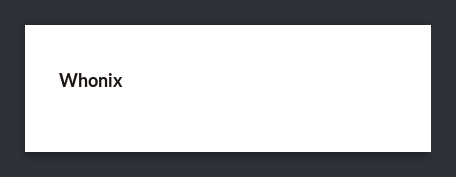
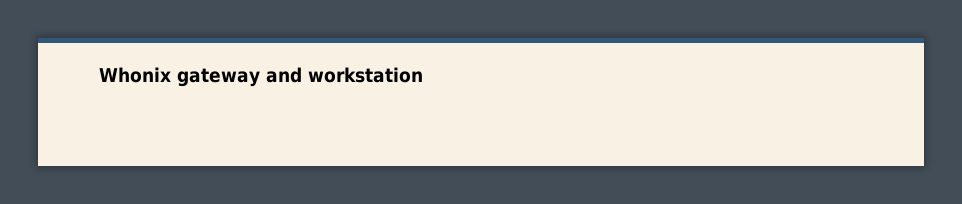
- Whonix
+ Whonix gateway and workstation

